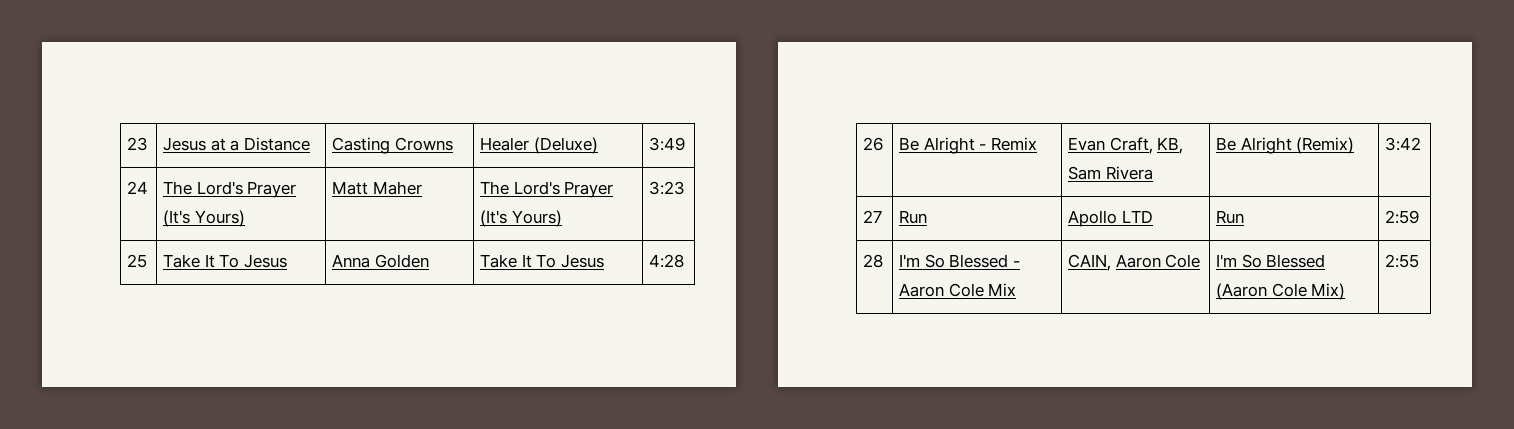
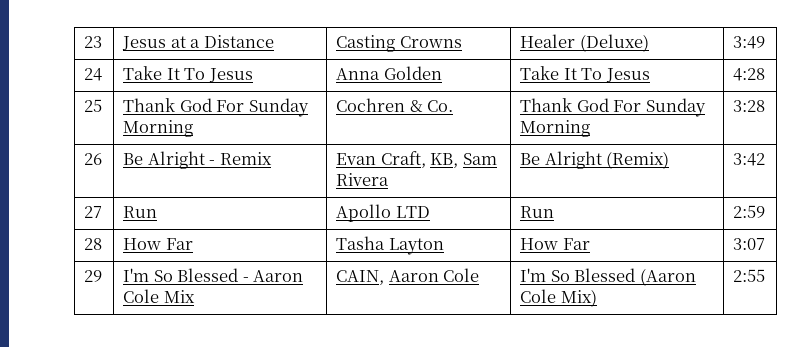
- 24 | The Lord's Prayer (It's Yours) | Matt Maher | The Lord's Prayer (It's Yours) | 3:23
- 25 | Take It To Jesus | Anna Golden | Take It To Jesus | 4:28
+ 24 | Take It To Jesus | Anna Golden | Take It To Jesus | 4:28
+ 25 | Thank God For Sunday Morning | Cochren & Co. | Thank God For Sunday Morning | 3:28
- 28 | I'm So Blessed - Aaron Cole Mix | CAIN, Aaron Cole | I'm So Blessed (Aaron Cole Mix) | 2:55
+ 28 | How Far | Tasha Layton | How Far | 3:07
+ 29 | I'm So Blessed - Aaron Cole Mix | CAIN, Aaron Cole | I'm So Blessed (Aaron Cole Mix) | 2:55

